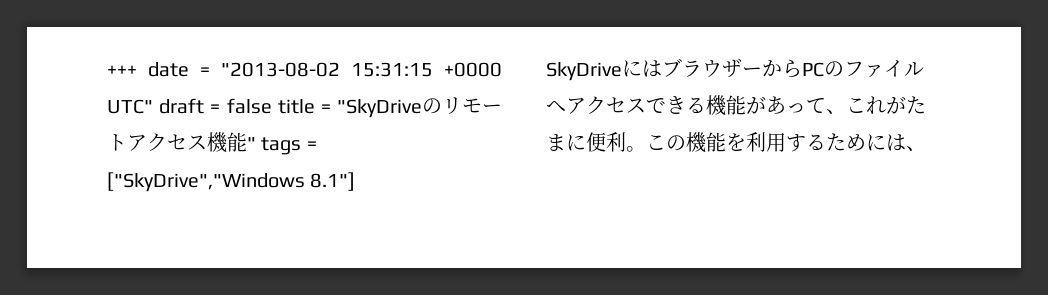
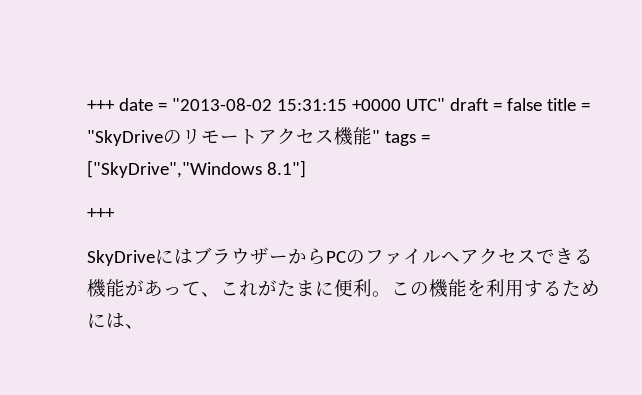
  +++ date = "2013-08-02 15:31:15 +0000 UTC" draft = false title = "SkyDriveのリモートアクセス機能" tags = ["SkyDrive","Windows 8.1"]
+ +++

